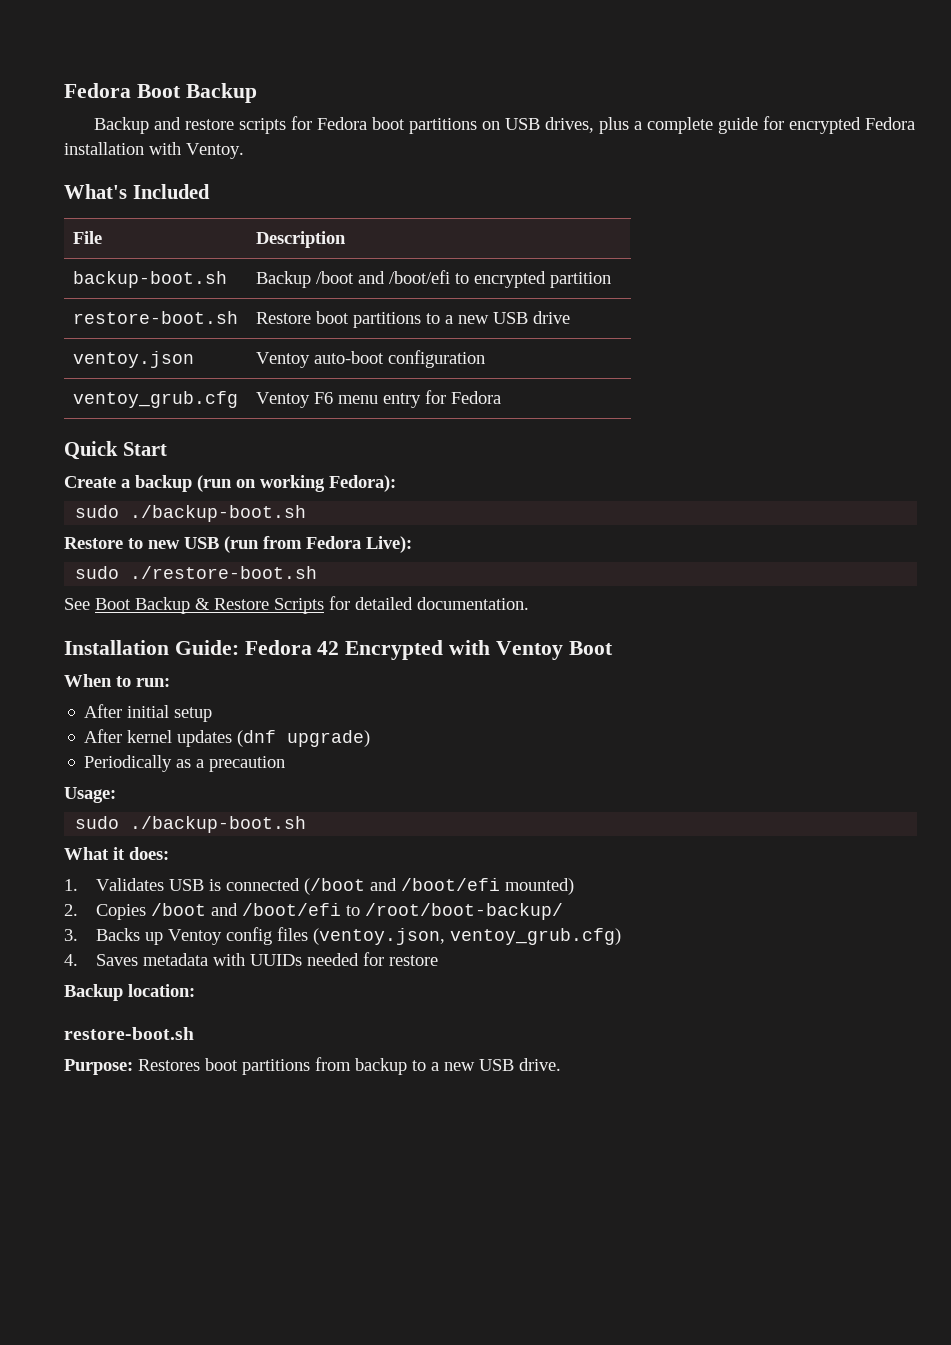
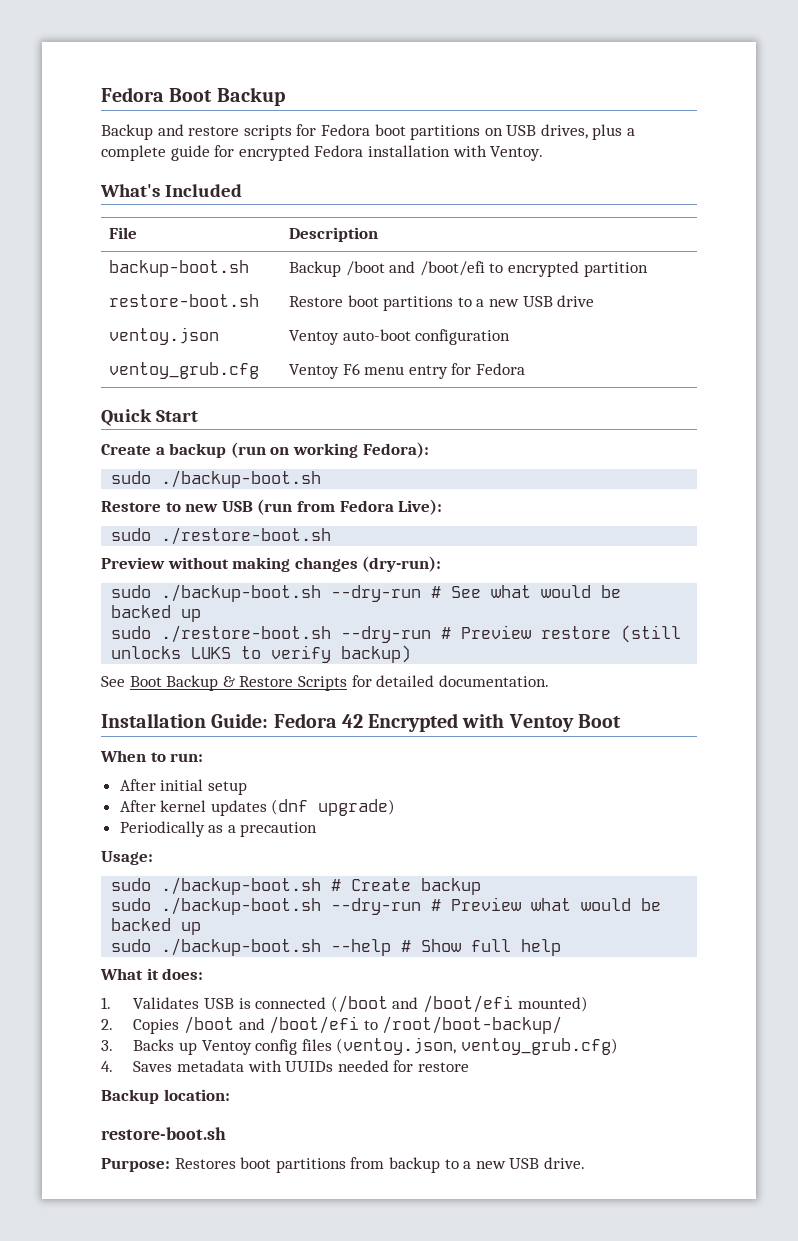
+ Preview without making changes (dry-run):
+ sudo ./backup-boot.sh --dry-run # See what would be backed up
+ sudo ./restore-boot.sh --dry-run # Preview restore (still unlocks LUKS to verify backup)
  Usage:
- sudo ./backup-boot.sh
+ sudo ./backup-boot.sh # Create backup
+ sudo ./backup-boot.sh --dry-run # Preview what would be backed up
+ sudo ./backup-boot.sh --help # Show full help

